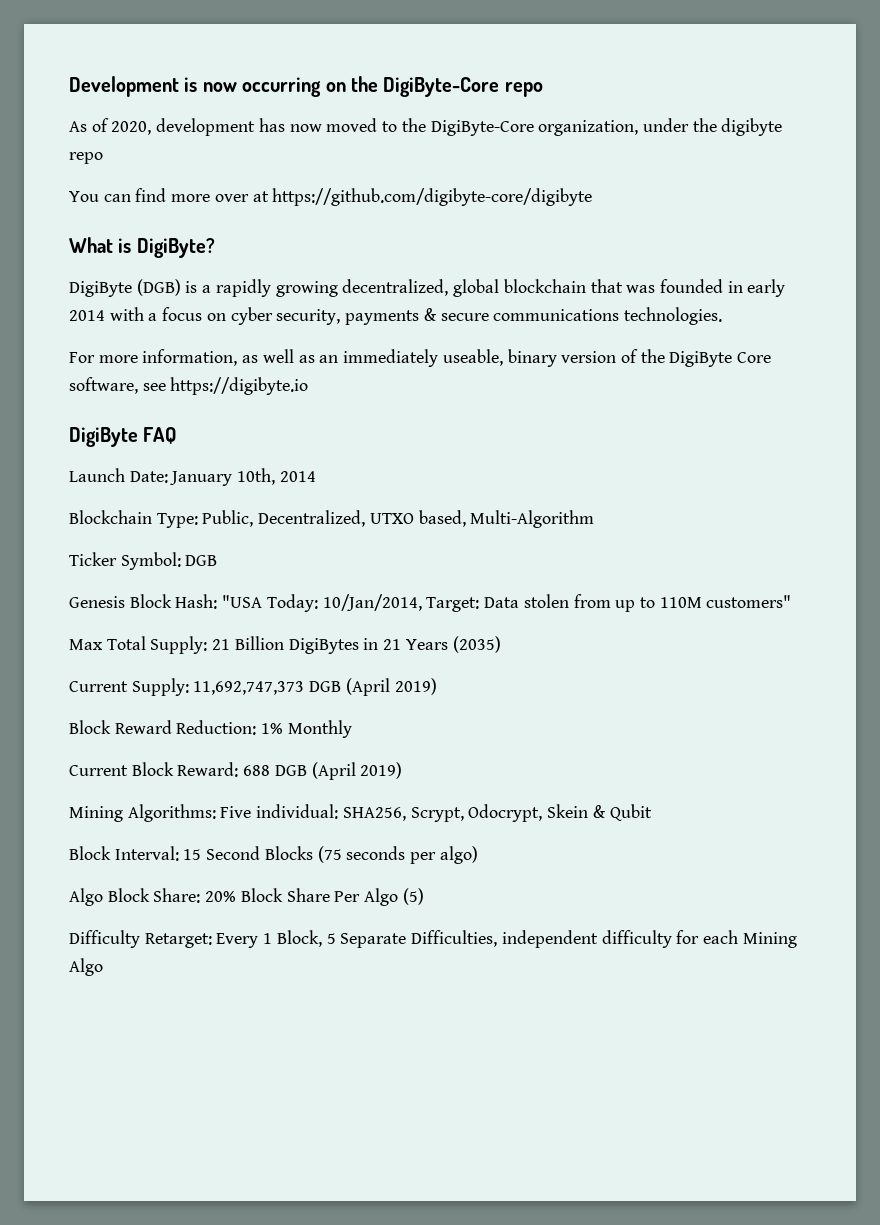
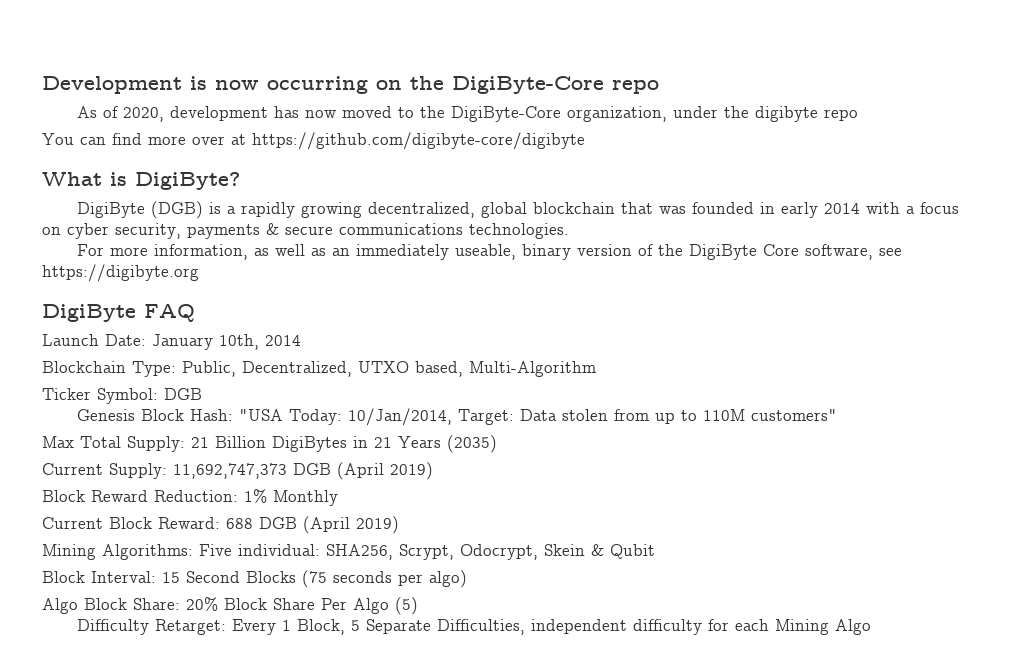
- For more information, as well as an immediately useable, binary version of the DigiByte Core software, see https://digibyte.io
+ For more information, as well as an immediately useable, binary version of the DigiByte Core software, see https://digibyte.org

